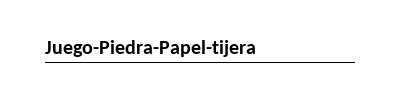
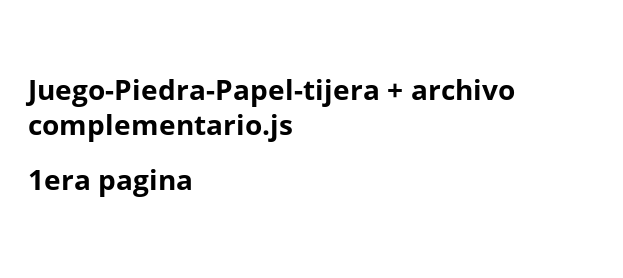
- Juego-Piedra-Papel-tijera
+ Juego-Piedra-Papel-tijera + archivo complementario.js
+ 1era pagina

